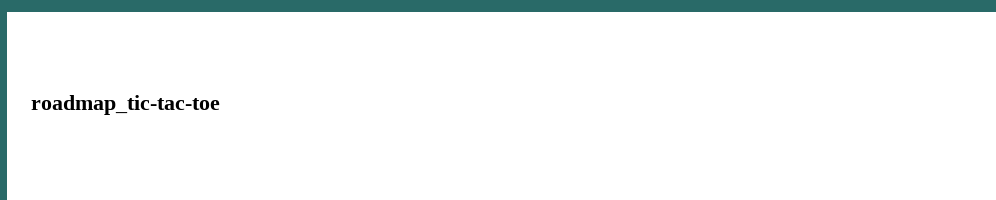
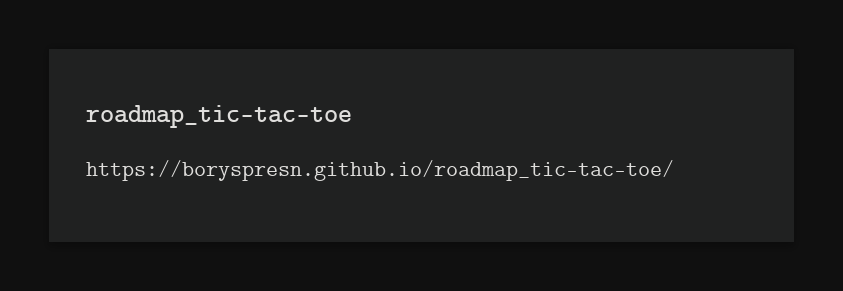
+ https://boryspresn.github.io/roadmap_tic-tac-toe/

